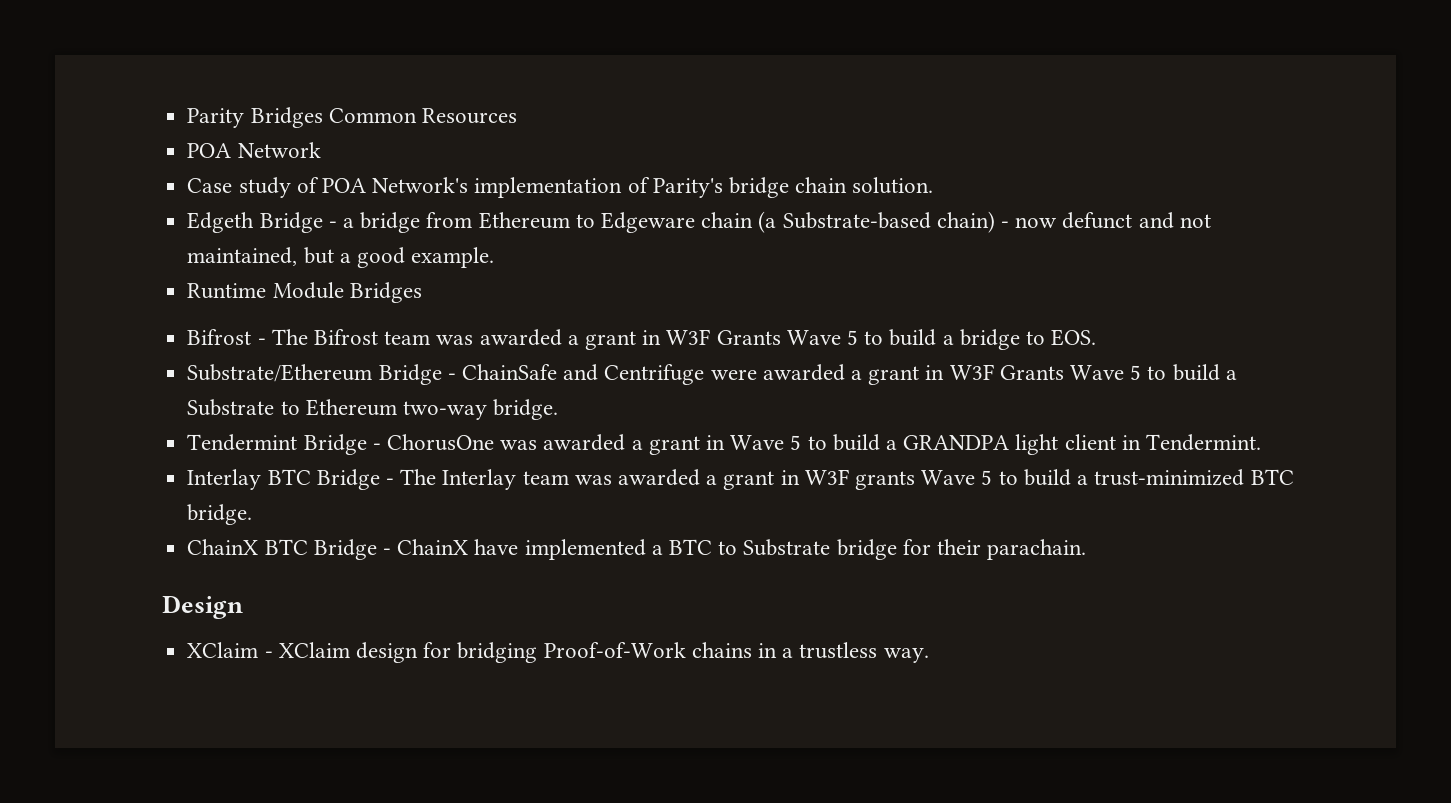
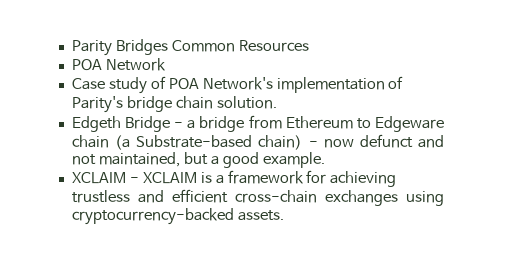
- Runtime Module Bridges
- Bifrost - The Bifrost team was awarded a grant in W3F Grants Wave 5 to build a bridge to EOS.
- Substrate/Ethereum Bridge - ChainSafe and Centrifuge were awarded a grant in W3F Grants Wave 5 to build a Substrate to Ethereum two-way bridge.
- Tendermint Bridge - ChorusOne was awarded a grant in Wave 5 to build a GRANDPA light client in Tendermint.
- Interlay BTC Bridge - The Interlay team was awarded a grant in W3F grants Wave 5 to build a trust-minimized BTC bridge.
- ChainX BTC Bridge - ChainX have implemented a BTC to Substrate bridge for their parachain.
- Design
- XClaim - XClaim design for bridging Proof-of-Work chains in a trustless way.
+ XCLAIM - XCLAIM is a framework for achieving trustless and efficient cross-chain exchanges using cryptocurrency-backed assets.

